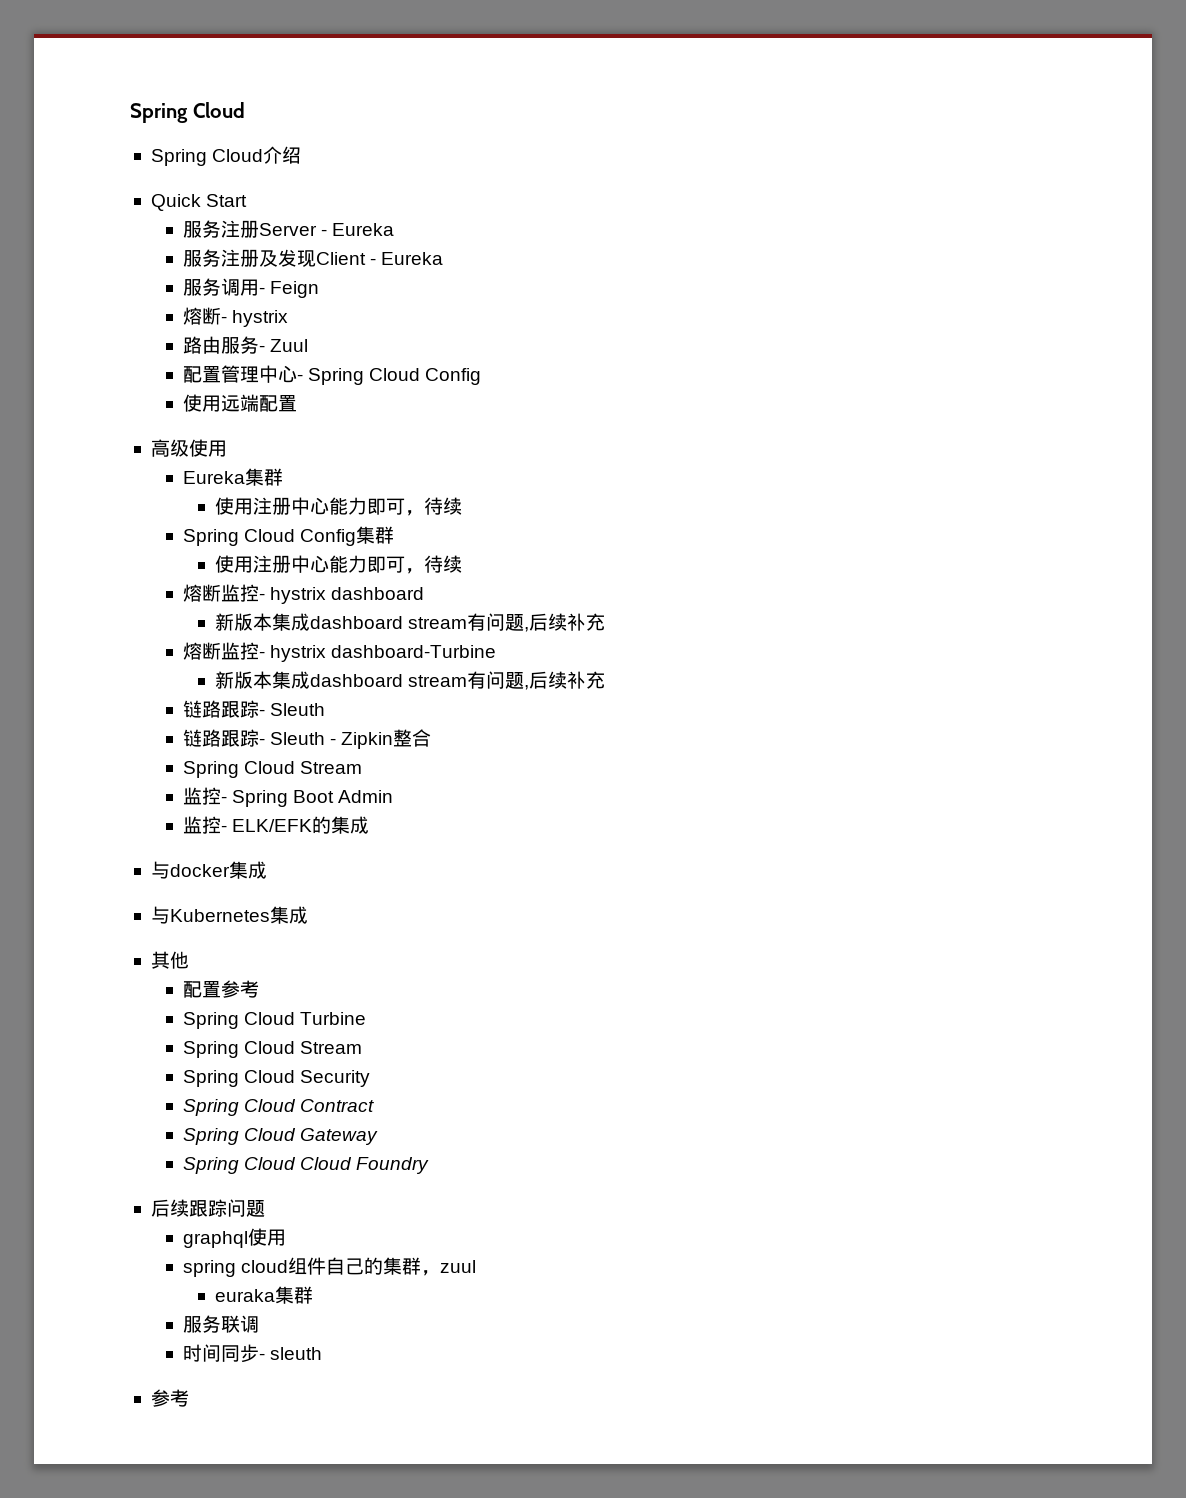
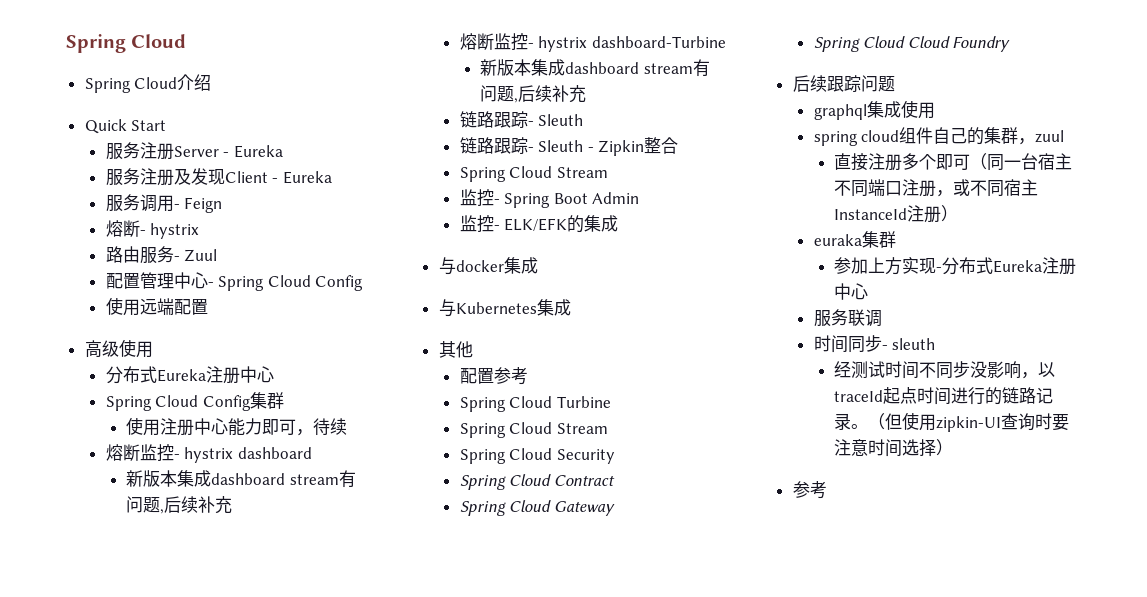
  高级使用
- Eureka集群
- 使用注册中心能力即可，待续
+ 分布式Eureka注册中心
- graphql使用
+ graphql集成使用
+ 直接注册多个即可（同一台宿主不同端口注册，或不同宿主InstanceId注册）
  euraka集群
+ 参加上方实现-分布式Eureka注册中心
+ 经测试时间不同步没影响，以traceId起点时间进行的链路记录。（但使用zipkin-UI查询时要注意时间选择）

